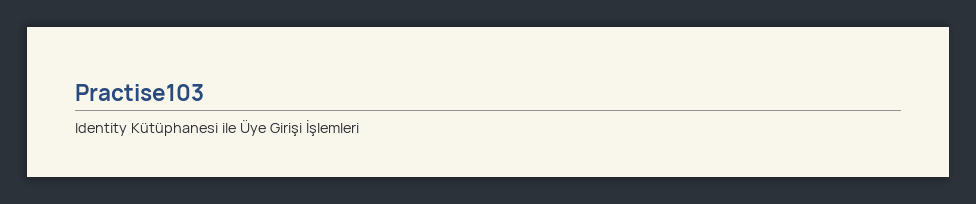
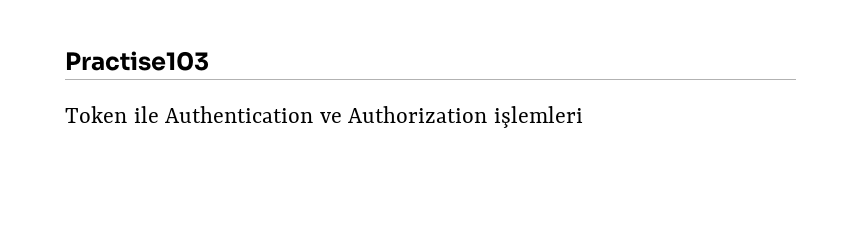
- Identity Kütüphanesi ile Üye Girişi İşlemleri
+ Token ile Authentication ve Authorization işlemleri

